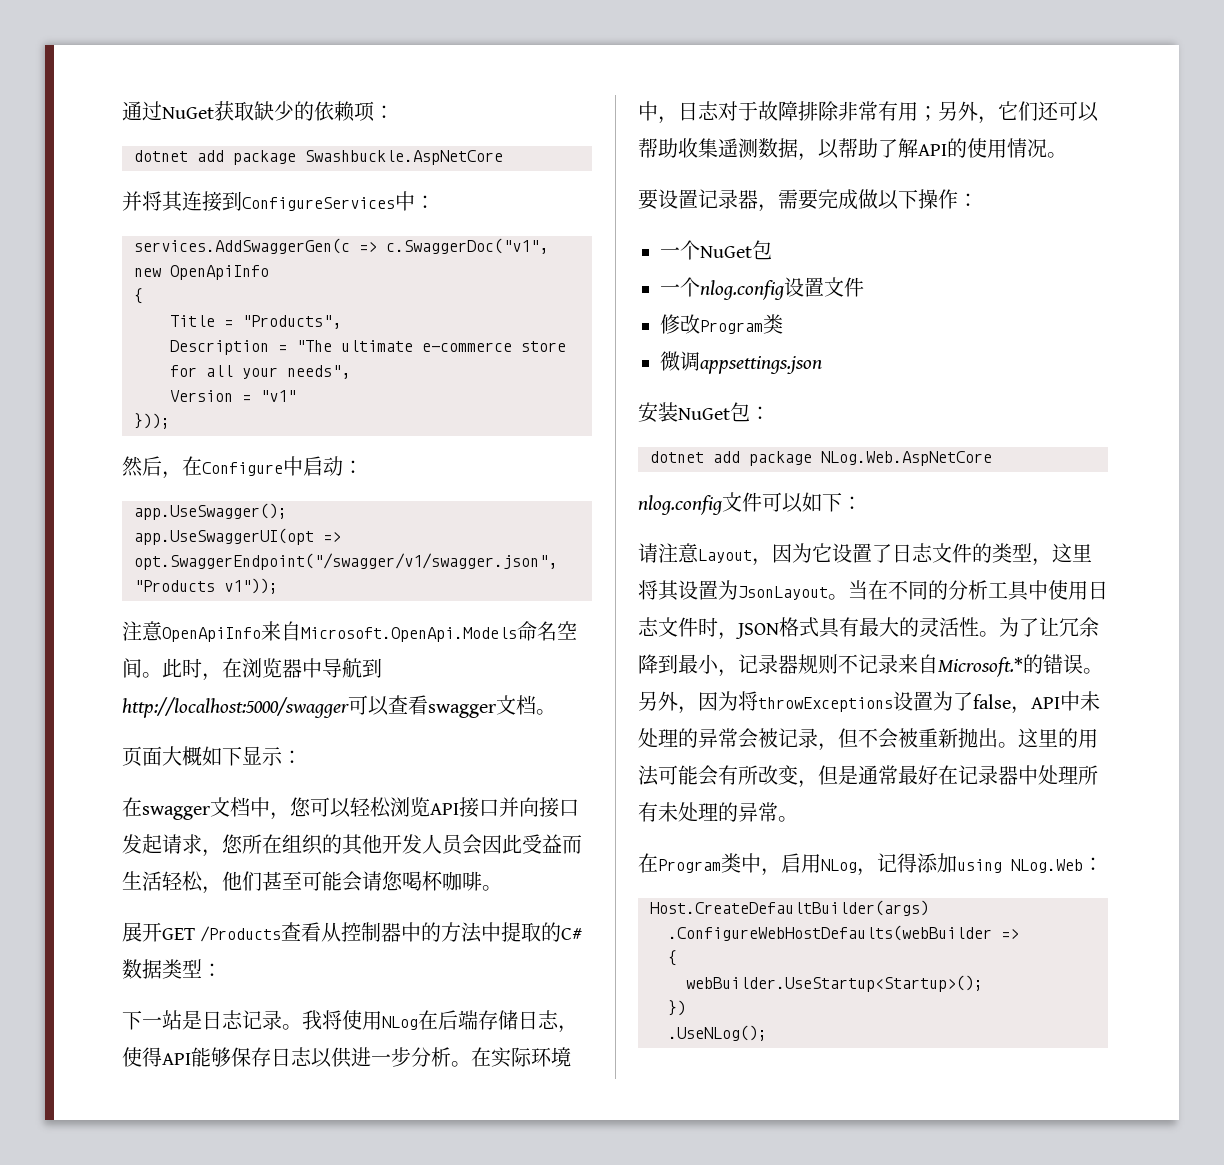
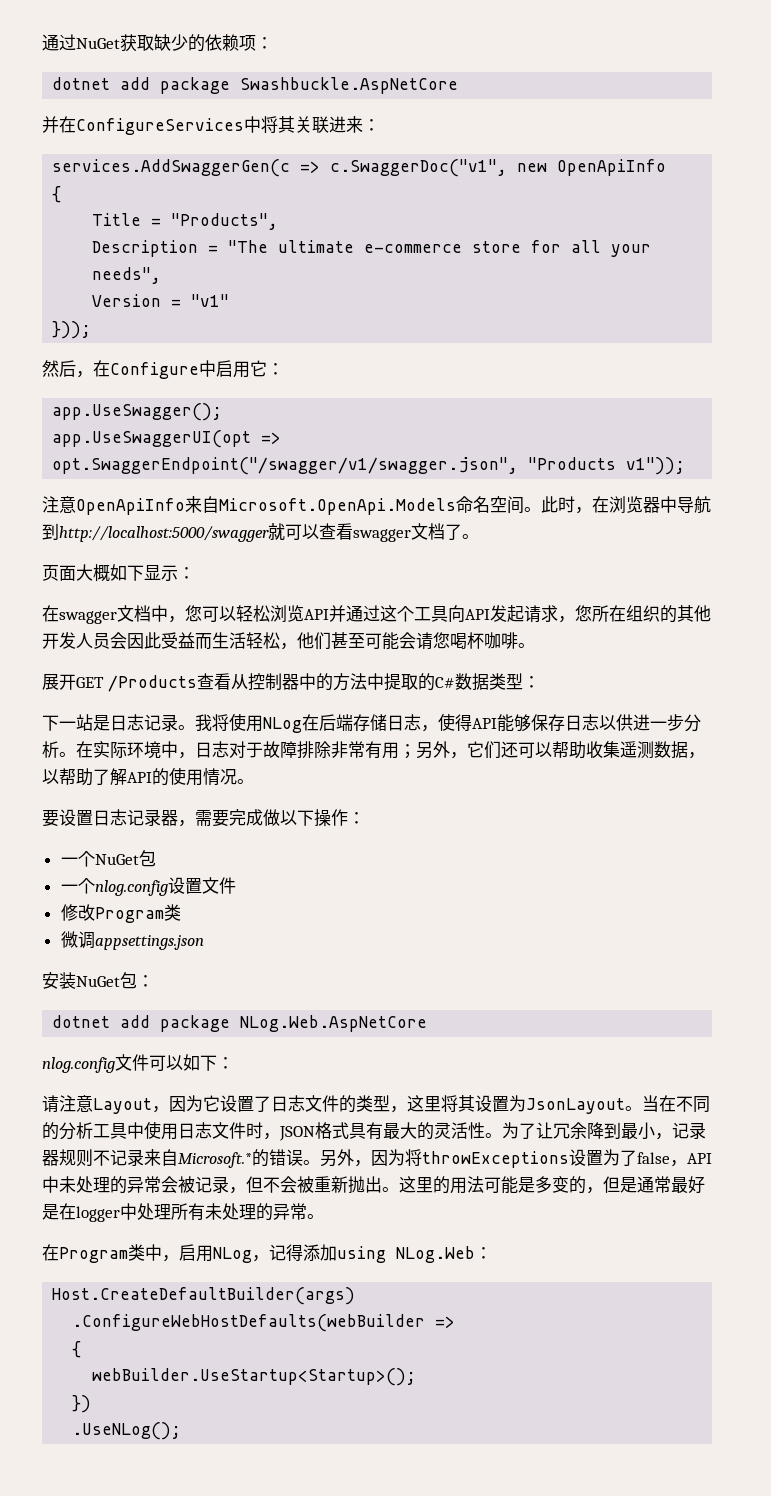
- 并将其连接到ConfigureServices中：
+ 并在ConfigureServices中将其关联进来：
- 然后，在Configure中启动：
+ 然后，在Configure中启用它：
- 此时，在浏览器中导航到http://localhost:5000/swagger可以查看swagger文档。
+ 此时，在浏览器中导航到http://localhost:5000/swagger就可以查看swagger文档了。
- 在swagger文档中，您可以轻松浏览API接口并向接口发起请求，您所在组织的其他开发人员会因此受益而生活轻松，他们甚至可能会请您喝杯咖啡。
+ 在swagger文档中，您可以轻松浏览API并通过这个工具向API发起请求，您所在组织的其他开发人员会因此受益而生活轻松，他们甚至可能会请您喝杯咖啡。
- 要设置记录器，需要完成做以下操作：
+ 要设置日志记录器，需要完成做以下操作：
- 这里的用法可能会有所改变，但是通常最好在记录器中处理所有未处理的异常。
+ 这里的用法可能是多变的，但是通常最好是在logger中处理所有未处理的异常。

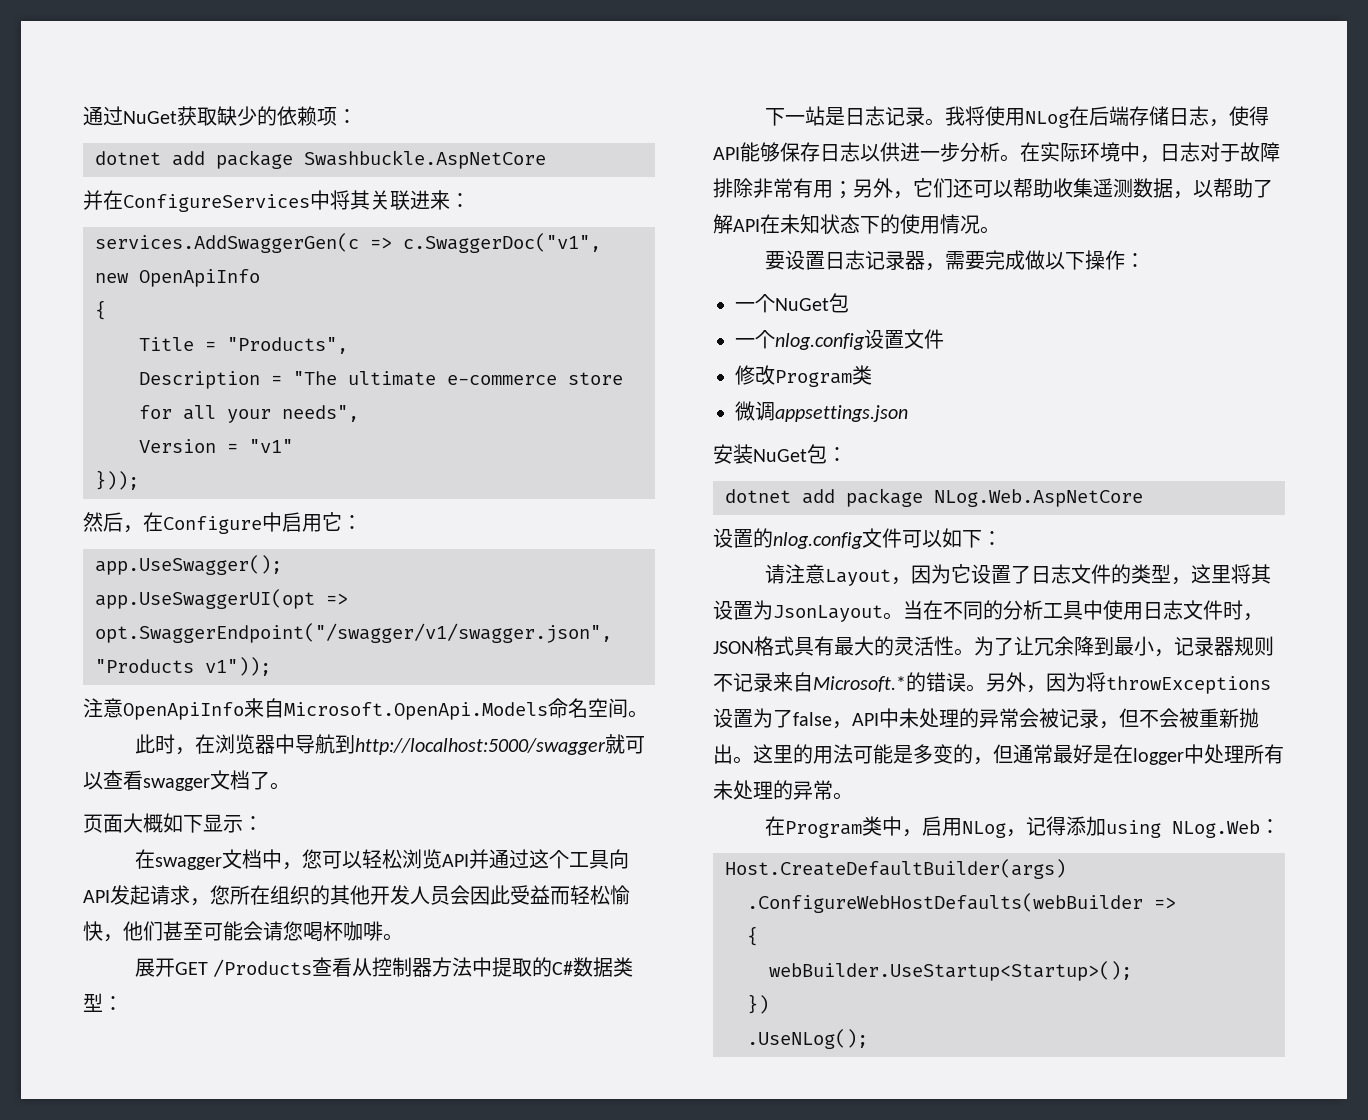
- 注意OpenApiInfo来自Microsoft.OpenApi.Models命名空间。此时，在浏览器中导航到http://localhost:5000/swagger就可以查看swagger文档了。
+ 注意OpenApiInfo来自Microsoft.OpenApi.Models命名空间。
+ 此时，在浏览器中导航到http://localhost:5000/swagger就可以查看swagger文档了。
- 在swagger文档中，您可以轻松浏览API并通过这个工具向API发起请求，您所在组织的其他开发人员会因此受益而生活轻松，他们甚至可能会请您喝杯咖啡。
+ 在swagger文档中，您可以轻松浏览API并通过这个工具向API发起请求，您所在组织的其他开发人员会因此受益而轻松愉快，他们甚至可能会请您喝杯咖啡。
- 展开GET /Products查看从控制器中的方法中提取的C#数据类型：
+ 展开GET /Products查看从控制器方法中提取的C#数据类型：
- 在实际环境中，日志对于故障排除非常有用；另外，它们还可以帮助收集遥测数据，以帮助了解API的使用情况。
+ 在实际环境中，日志对于故障排除非常有用；另外，它们还可以帮助收集遥测数据，以帮助了解API在未知状态下的使用情况。
- nlog.config文件可以如下：
+ 设置的nlog.config文件可以如下：
- 这里的用法可能是多变的，但是通常最好是在logger中处理所有未处理的异常。
+ 这里的用法可能是多变的，但通常最好是在logger中处理所有未处理的异常。

